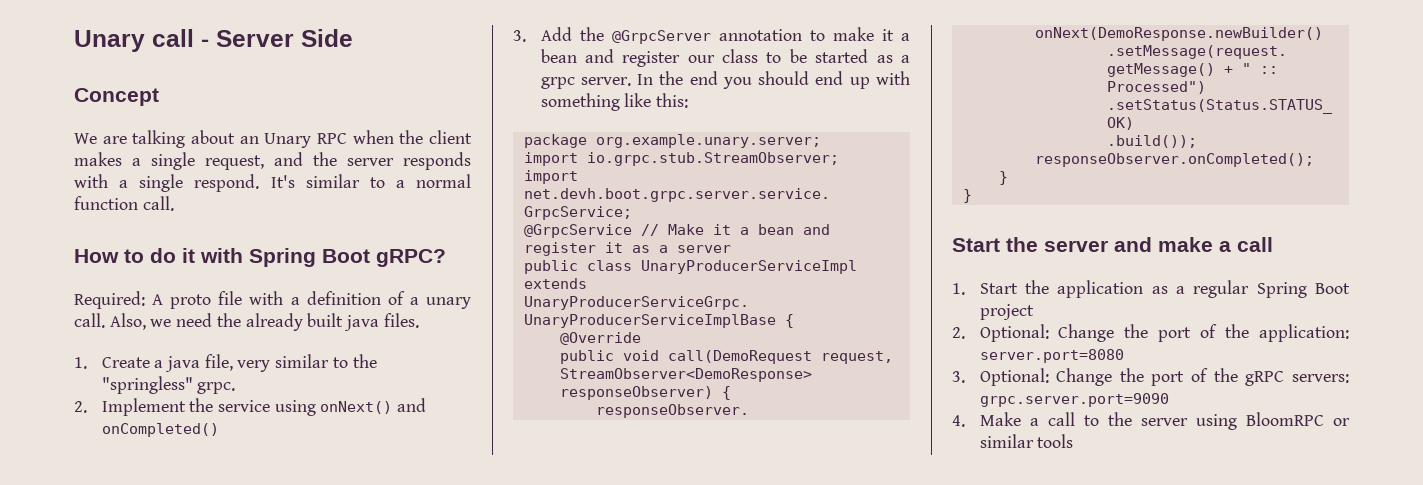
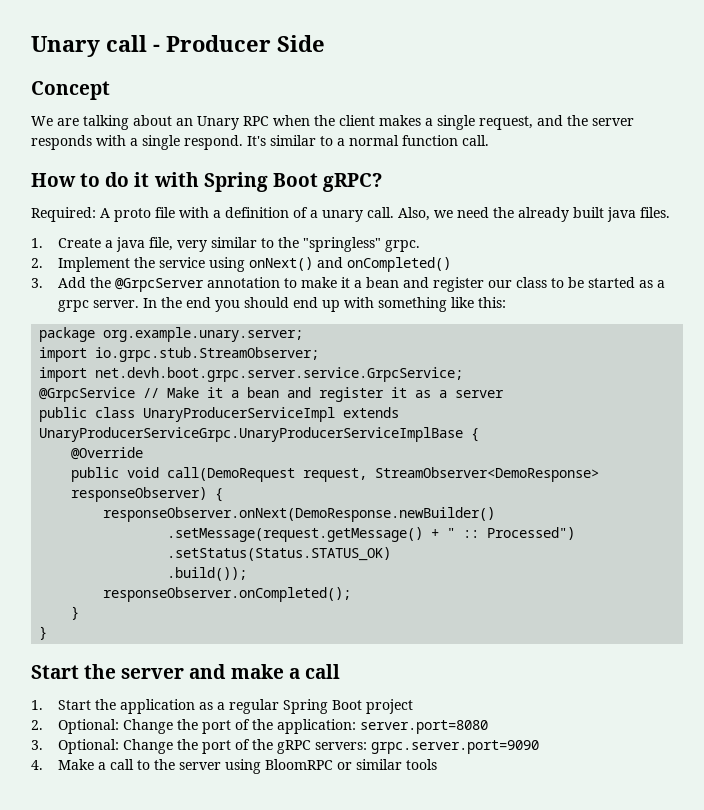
- Unary call - Server Side
+ Unary call - Producer Side

